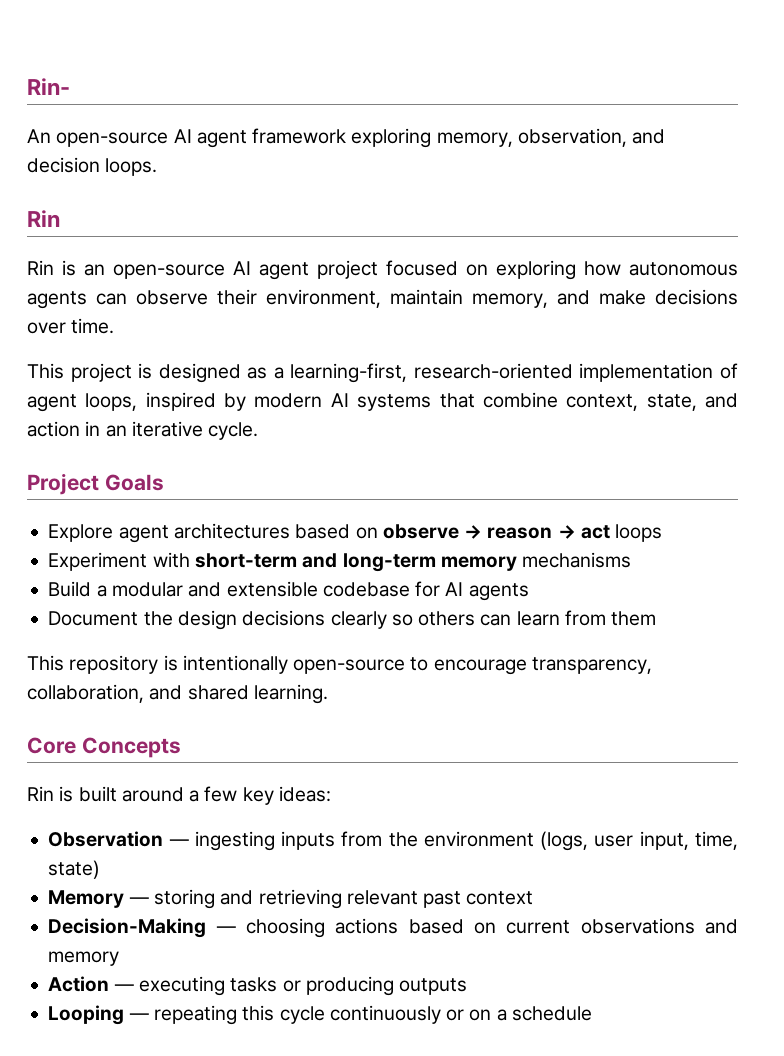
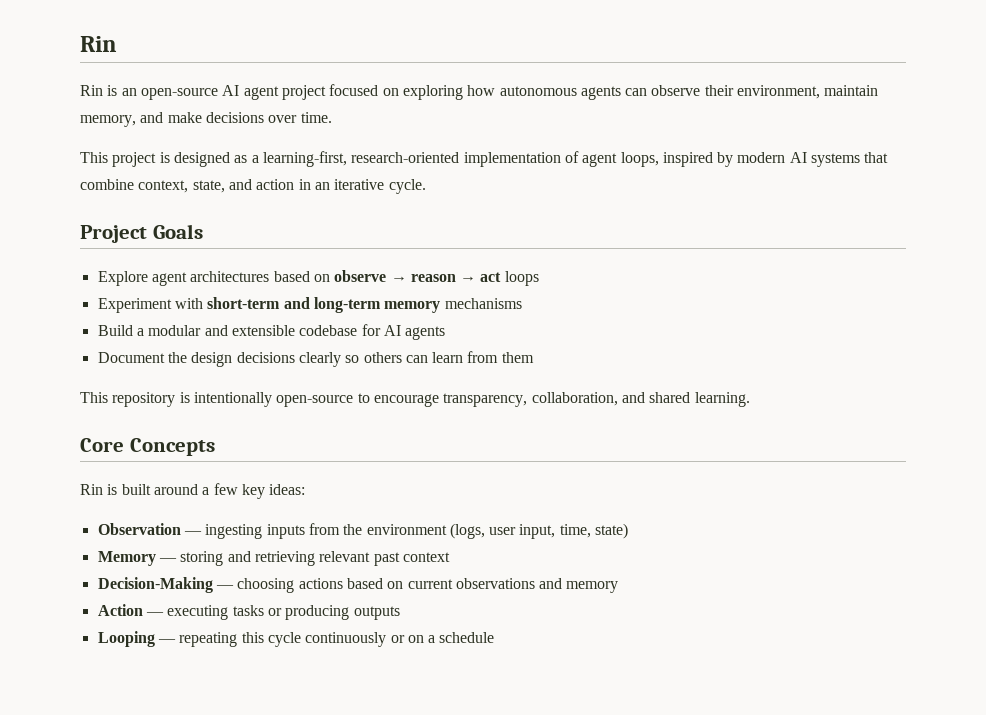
- Rin-
- An open-source AI agent framework exploring memory, observation, and decision loops.

